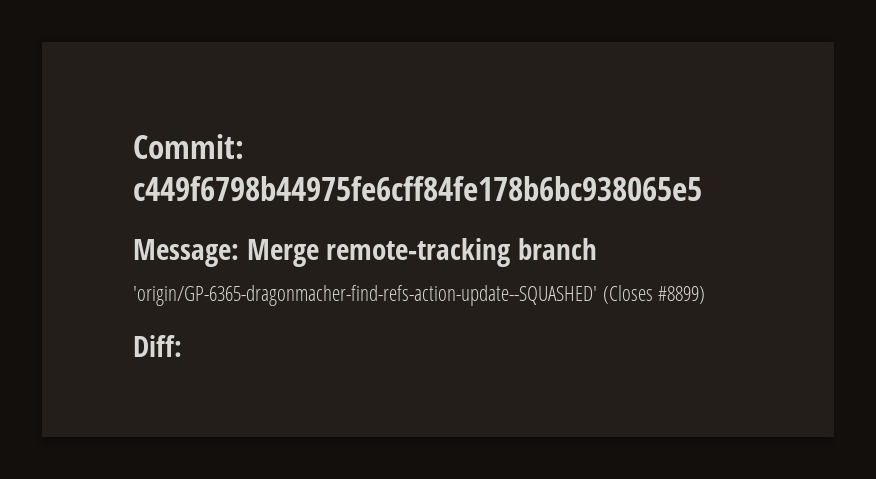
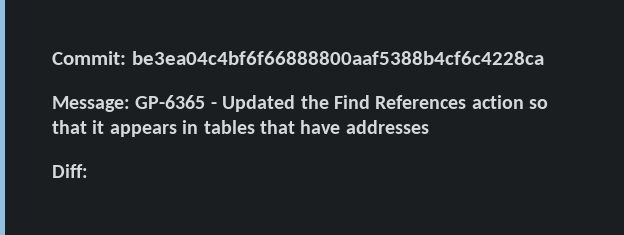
- Commit: c449f6798b44975fe6cff84fe178b6bc938065e5
+ Commit: be3ea04c4bf6f66888800aaf5388b4cf6c4228ca
- Message: Merge remote-tracking branch
- 'origin/GP-6365-dragonmacher-find-refs-action-update--SQUASHED' (Closes #8899)
+ Message: GP-6365 - Updated the Find References action so that it appears in tables that have addresses

